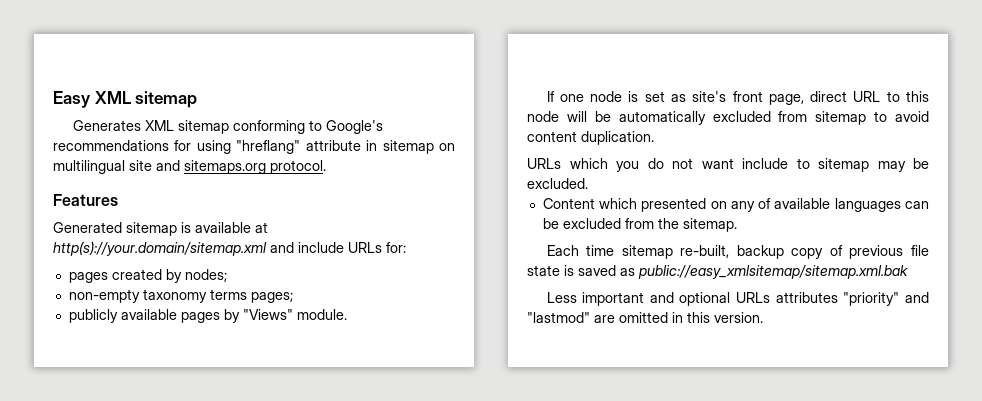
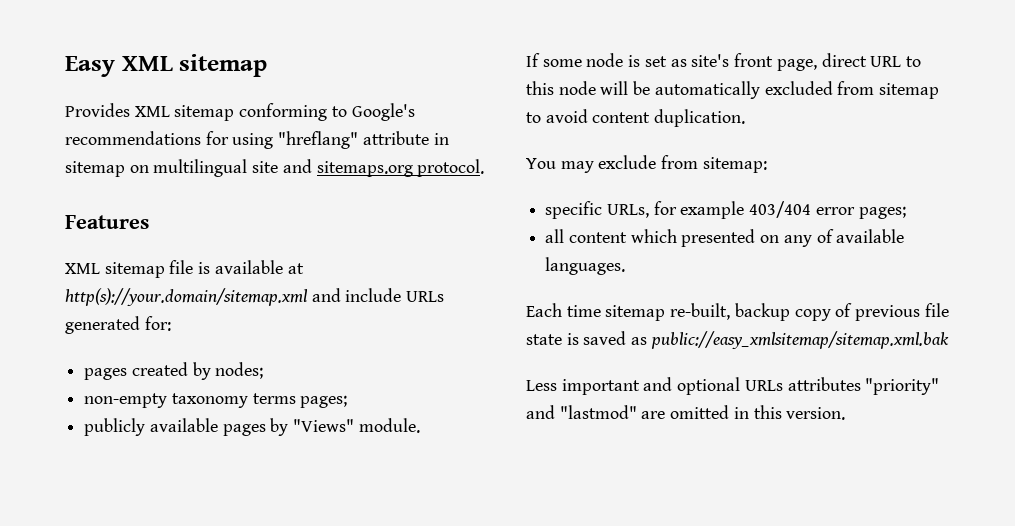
- Generates XML sitemap conforming to Google's recommendations for using "hreflang" attribute in sitemap on multilingual site and sitemaps.org protocol.
+ Provides XML sitemap conforming to Google's recommendations for using "hreflang" attribute in sitemap on multilingual site and sitemaps.org protocol.
- Generated sitemap is available at http(s)://your.domain/sitemap.xml and include URLs for:
+ XML sitemap file is available at http(s)://your.domain/sitemap.xml and include URLs generated for:
- If one node is set as site's front page, direct URL to this node will be automatically excluded from sitemap to avoid content duplication.
+ If some node is set as site's front page, direct URL to this node will be automatically excluded from sitemap to avoid content duplication.
- URLs which you do not want include to sitemap may be excluded.
- Content which presented on any of available languages can be excluded from the sitemap.
+ You may exclude from sitemap:
+ specific URLs, for example 403/404 error pages;
+ all content which presented on any of available languages.

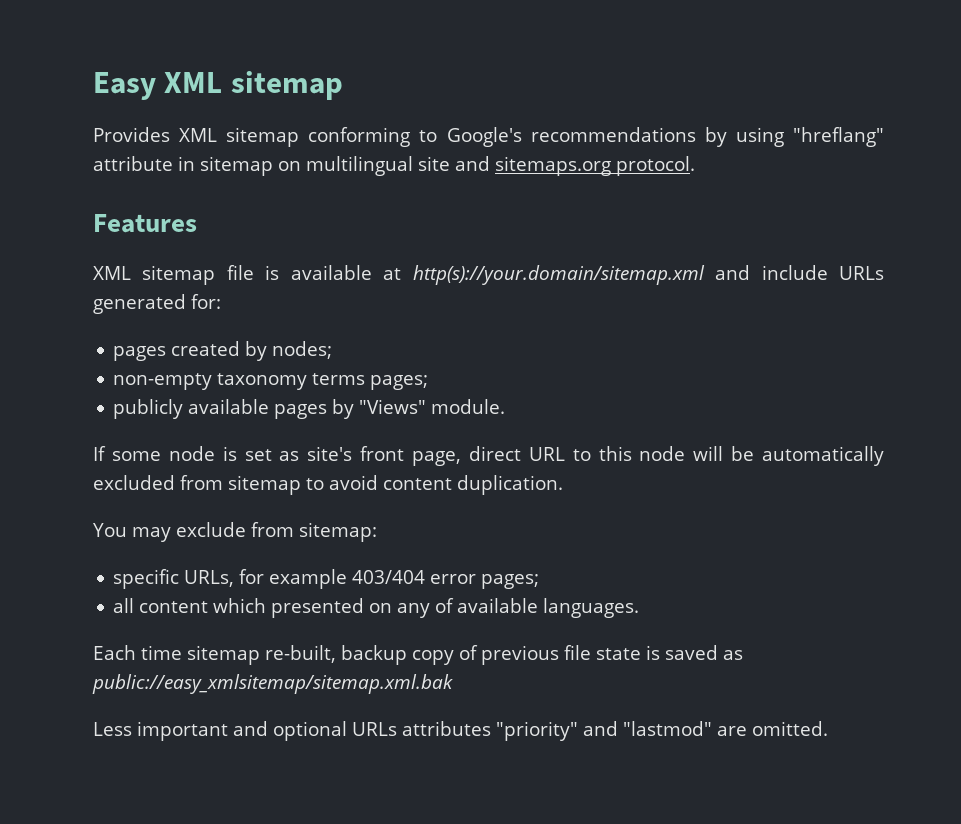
- Provides XML sitemap conforming to Google's recommendations for using "hreflang" attribute in sitemap on multilingual site and sitemaps.org protocol.
+ Provides XML sitemap conforming to Google's recommendations by using "hreflang" attribute in sitemap on multilingual site and sitemaps.org protocol.
- Less important and optional URLs attributes "priority" and "lastmod" are omitted in this version.
+ Less important and optional URLs attributes "priority" and "lastmod" are omitted.

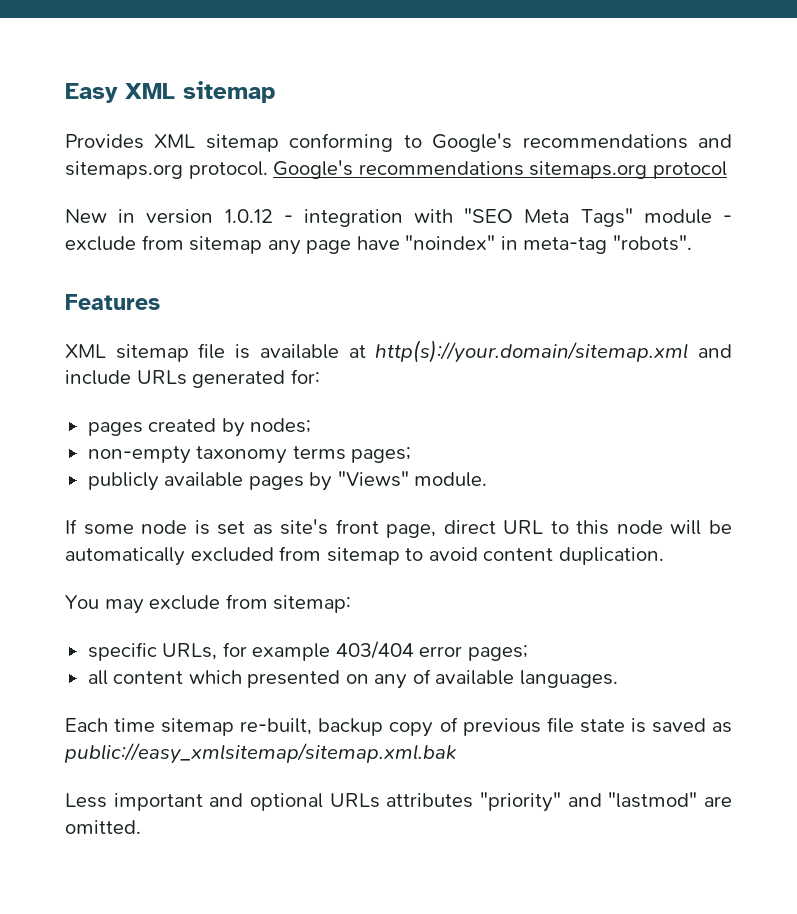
- Provides XML sitemap conforming to Google's recommendations by using "hreflang" attribute in sitemap on multilingual site and sitemaps.org protocol.
+ Provides XML sitemap conforming to Google's recommendations and sitemaps.org protocol. Google's recommendations sitemaps.org protocol
+ New in version 1.0.12 - integration with "SEO Meta Tags" module - exclude from sitemap any page have "noindex" in meta-tag "robots".

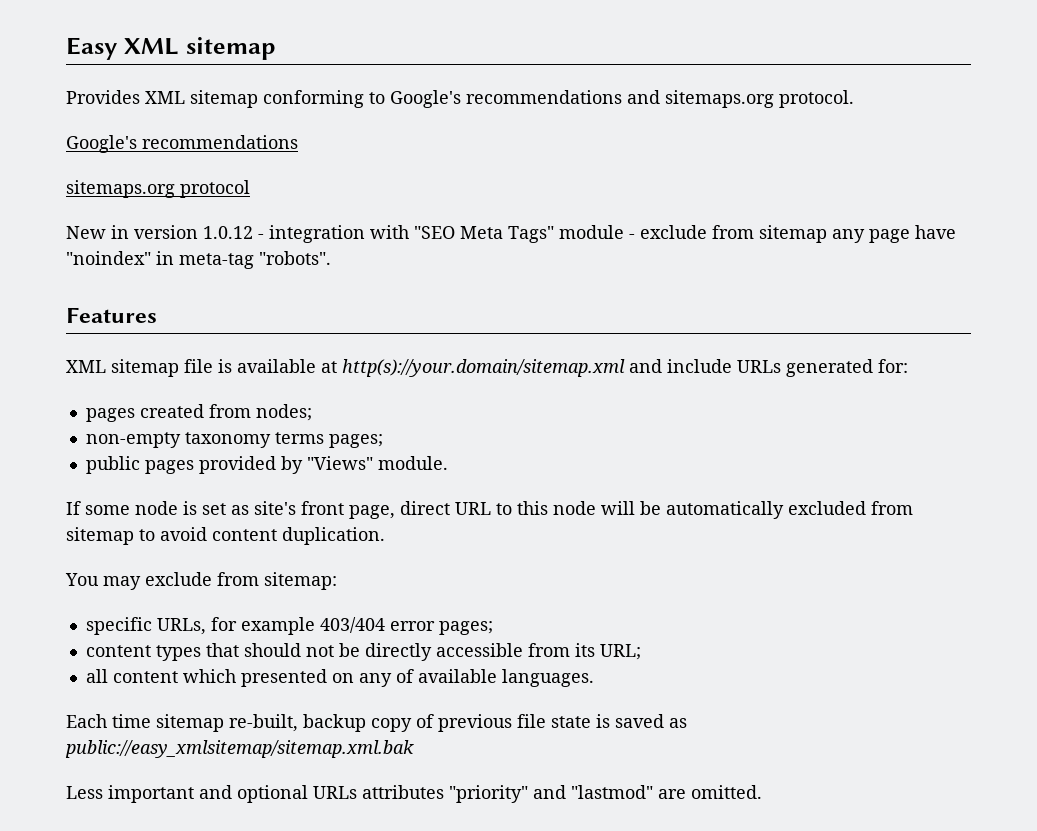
- Provides XML sitemap conforming to Google's recommendations and sitemaps.org protocol. Google's recommendations sitemaps.org protocol
+ Provides XML sitemap conforming to Google's recommendations and sitemaps.org protocol.
+ Google's recommendations
+ sitemaps.org protocol
- pages created by nodes;
+ pages created from nodes;
- publicly available pages by "Views" module.
+ public pages provided by "Views" module.
+ content types that should not be directly accessible from its URL;

